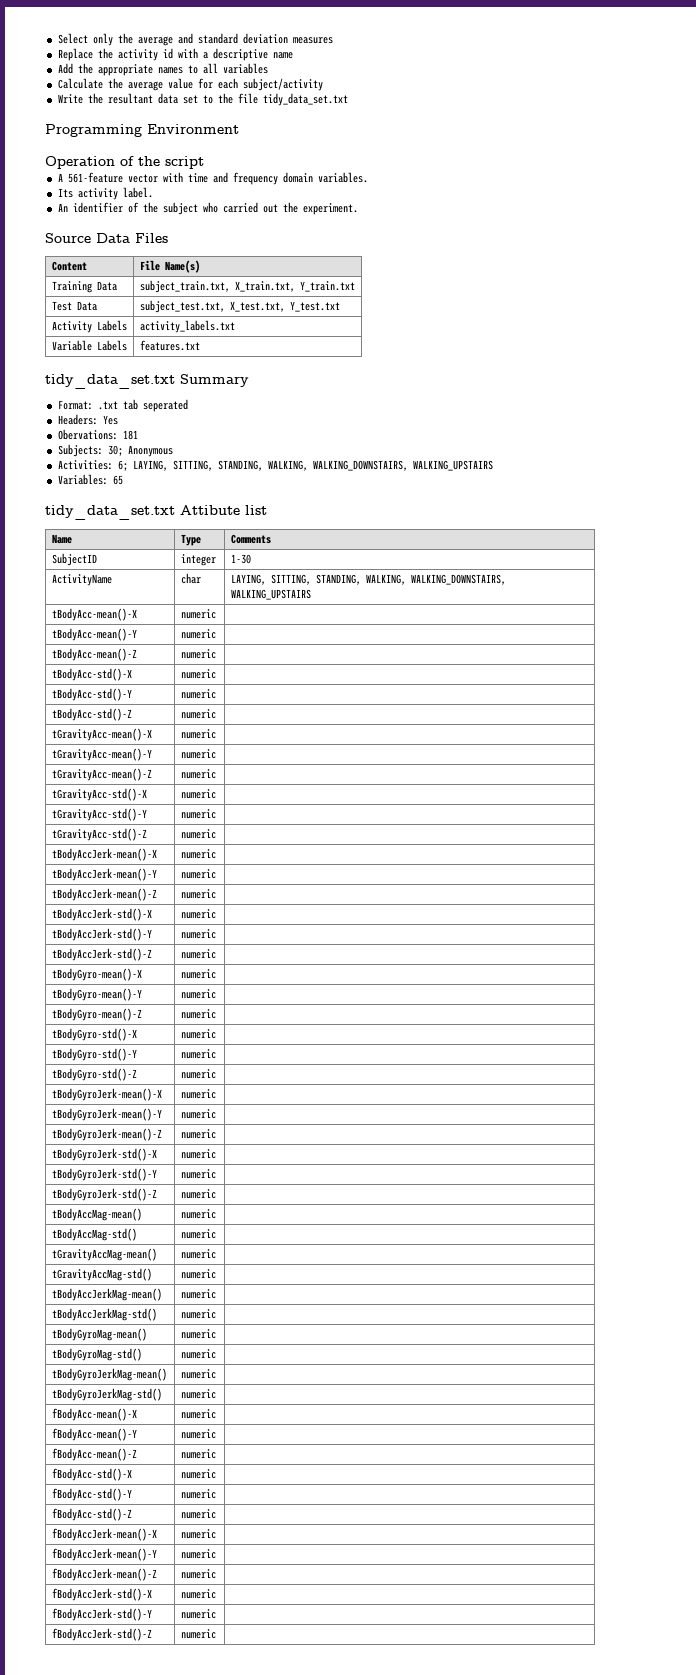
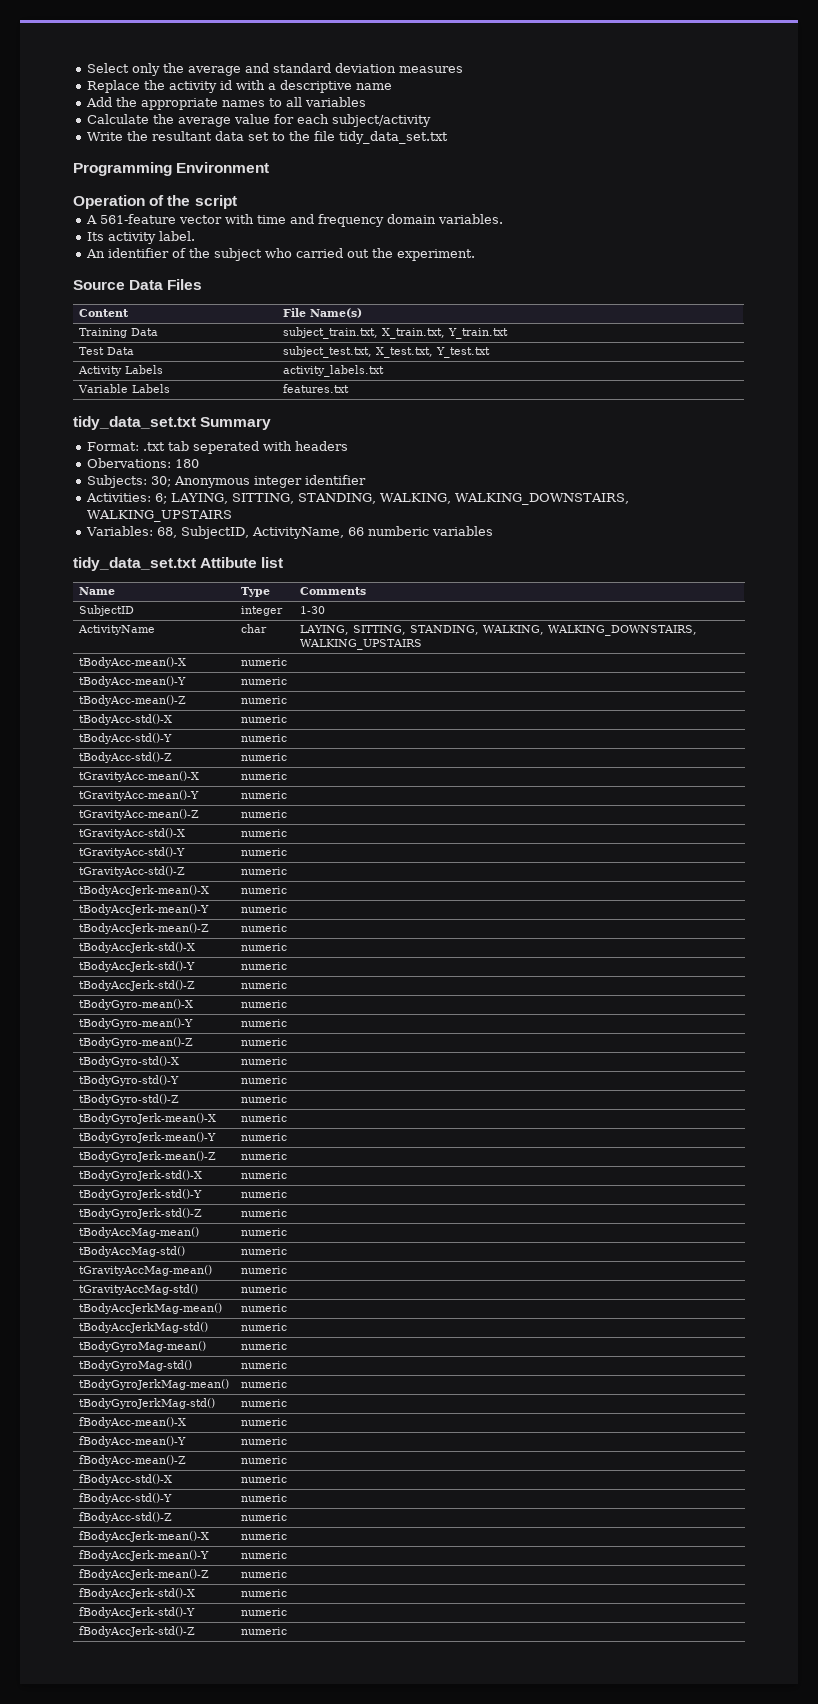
- Format: .txt tab seperated
- Headers: Yes
+ Format: .txt tab seperated with headers
- Obervations: 181
+ Obervations: 180
- Subjects: 30; Anonymous
+ Subjects: 30; Anonymous integer identifier
- Variables: 65
+ Variables: 68, SubjectID, ActivityName, 66 numberic variables

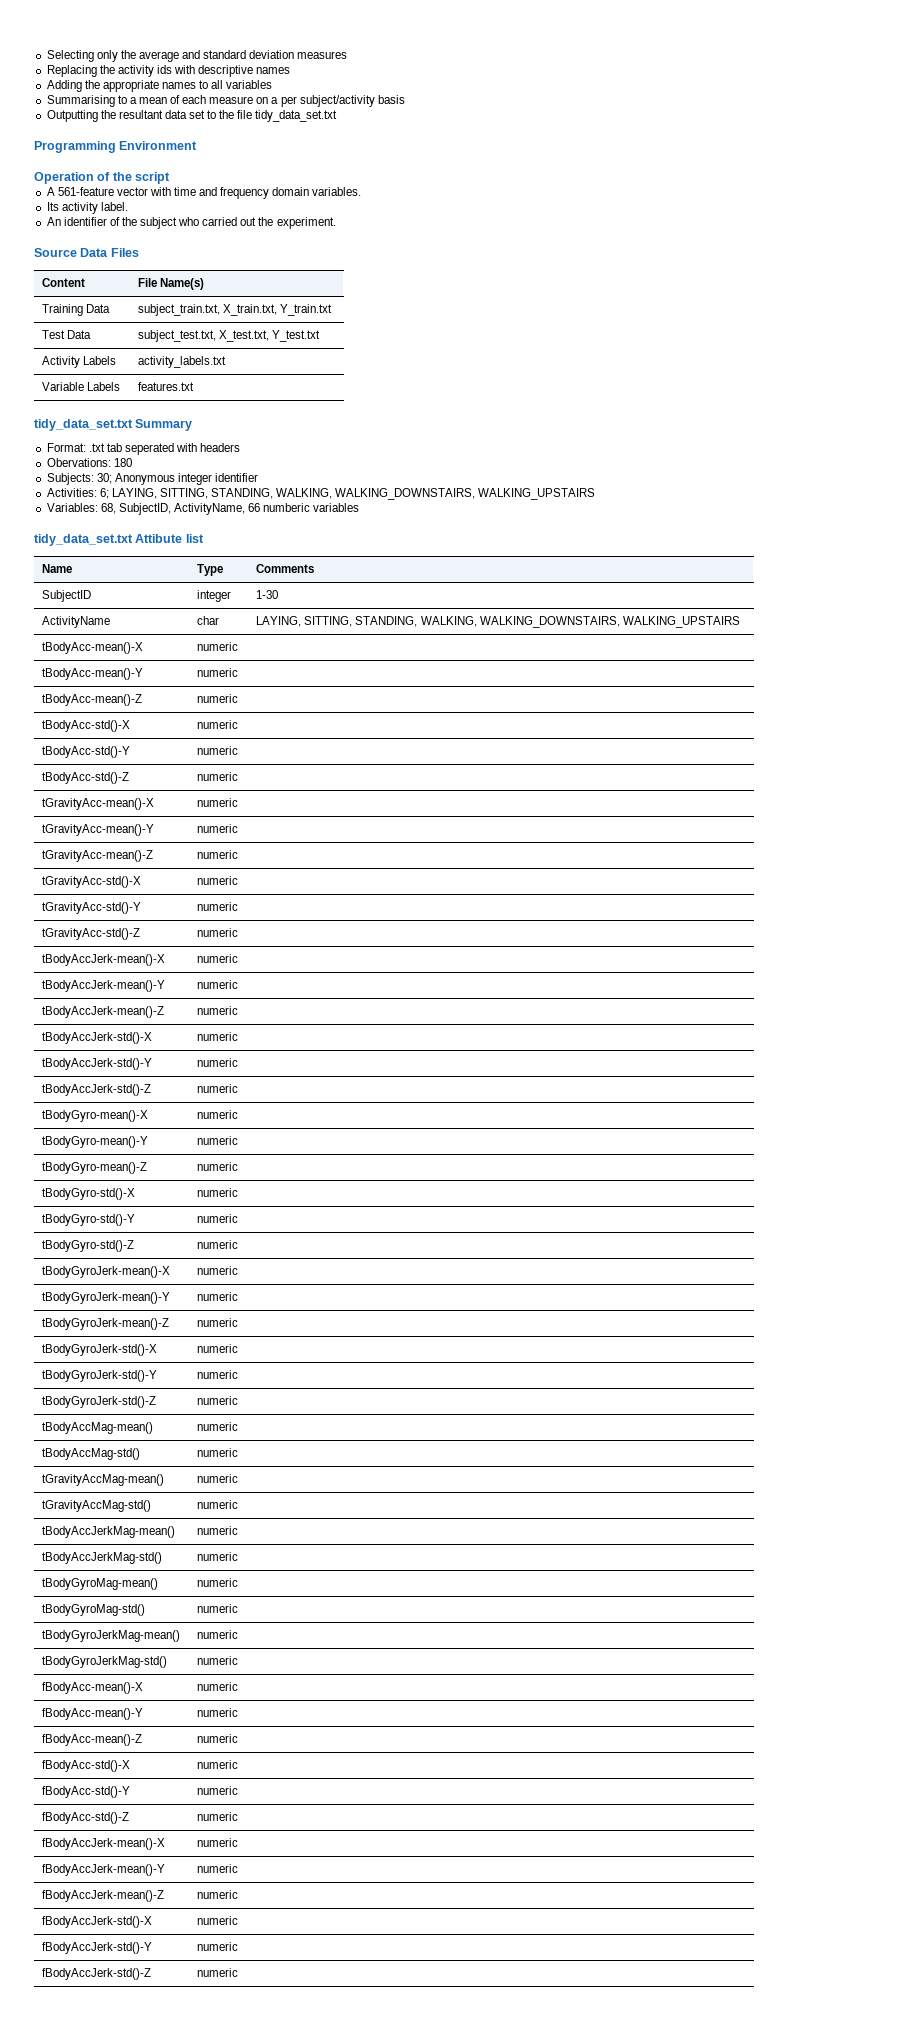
- Select only the average and standard deviation measures
+ Selecting only the average and standard deviation measures
- Replace the activity id with a descriptive name
- Add the appropriate names to all variables
+ Replacing the activity ids with descriptive names
+ Adding the appropriate names to all variables
- Calculate the average value for each subject/activity
- Write the resultant data set to the file tidy_data_set.txt
+ Summarising to a mean of each measure on a per subject/activity basis
+ Outputting the resultant data set to the file tidy_data_set.txt

